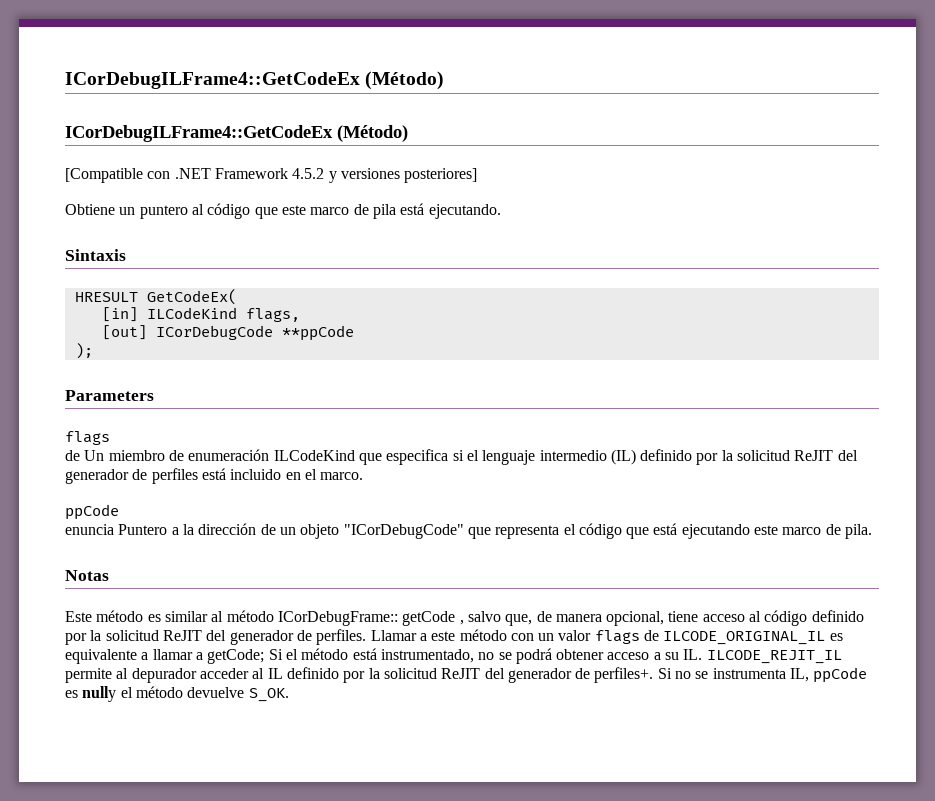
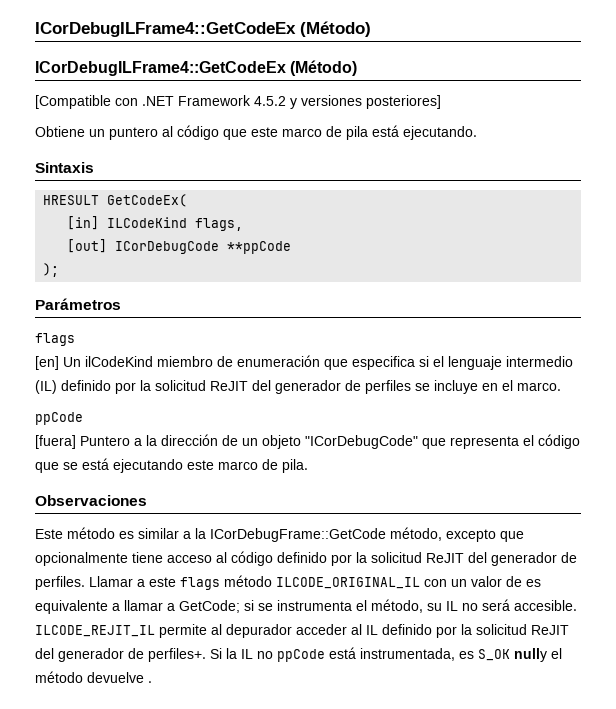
- Parameters
+ Parámetros
- de Un miembro de enumeración ILCodeKind que especifica si el lenguaje intermedio (IL) definido por la solicitud ReJIT del generador de perfiles está incluido en el marco.
+ [en] Un ilCodeKind miembro de enumeración que especifica si el lenguaje intermedio (IL) definido por la solicitud ReJIT del generador de perfiles se incluye en el marco.
- enuncia Puntero a la dirección de un objeto "ICorDebugCode" que representa el código que está ejecutando este marco de pila.
+ [fuera] Puntero a la dirección de un objeto "ICorDebugCode" que representa el código que se está ejecutando este marco de pila.
- Notas
+ Observaciones
- Este método es similar al método ICorDebugFrame:: getCode , salvo que, de manera opcional, tiene acceso al código definido por la solicitud ReJIT del generador de perfiles.
+ Este método es similar a la ICorDebugFrame::GetCode método, excepto que opcionalmente tiene acceso al código definido por la solicitud ReJIT del generador de perfiles.
- Llamar a este método con un valor flags de ILCODE_ORIGINAL_IL es equivalente a llamar a getCode; Si el método está instrumentado, no se podrá obtener acceso a su IL. ILCODE_REJIT_IL permite al depurador acceder al IL definido por la solicitud ReJIT del generador de perfiles+.
+ Llamar a este flags método ILCODE_ORIGINAL_IL con un valor de es equivalente a llamar a GetCode; si se instrumenta el método, su IL no será accesible. ILCODE_REJIT_IL permite al depurador acceder al IL definido por la solicitud ReJIT del generador de perfiles+.
- Si no se instrumenta IL, ppCode es nully el método devuelve S_OK.
+ Si la IL no ppCode está instrumentada, es S_OK nully el método devuelve .

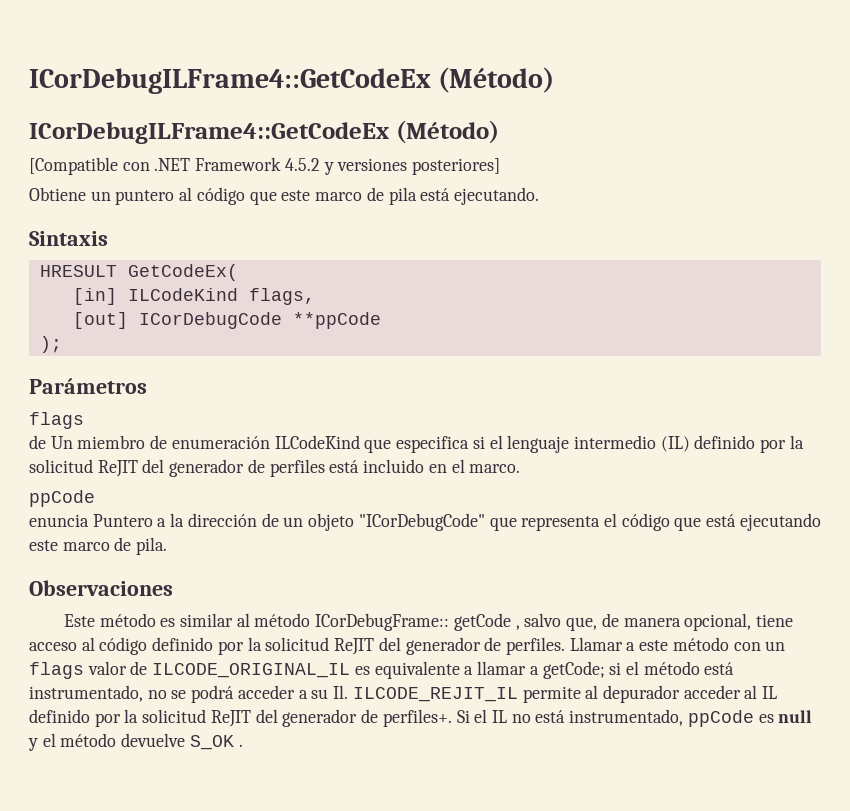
- [en] Un ilCodeKind miembro de enumeración que especifica si el lenguaje intermedio (IL) definido por la solicitud ReJIT del generador de perfiles se incluye en el marco.
+ de Un miembro de enumeración ILCodeKind que especifica si el lenguaje intermedio (IL) definido por la solicitud ReJIT del generador de perfiles está incluido en el marco.
- [fuera] Puntero a la dirección de un objeto "ICorDebugCode" que representa el código que se está ejecutando este marco de pila.
+ enuncia Puntero a la dirección de un objeto "ICorDebugCode" que representa el código que está ejecutando este marco de pila.
- Este método es similar a la ICorDebugFrame::GetCode método, excepto que opcionalmente tiene acceso al código definido por la solicitud ReJIT del generador de perfiles.
+ Este método es similar al método ICorDebugFrame:: getCode , salvo que, de manera opcional, tiene acceso al código definido por la solicitud ReJIT del generador de perfiles.
- Llamar a este flags método ILCODE_ORIGINAL_IL con un valor de es equivalente a llamar a GetCode; si se instrumenta el método, su IL no será accesible. ILCODE_REJIT_IL permite al depurador acceder al IL definido por la solicitud ReJIT del generador de perfiles+.
+ Llamar a este método con un flags valor de ILCODE_ORIGINAL_IL es equivalente a llamar a getCode; si el método está instrumentado, no se podrá acceder a su Il. ILCODE_REJIT_IL permite al depurador acceder al IL definido por la solicitud ReJIT del generador de perfiles+.
- Si la IL no ppCode está instrumentada, es S_OK nully el método devuelve .
+ Si el IL no está instrumentado, ppCode es null y el método devuelve S_OK .

